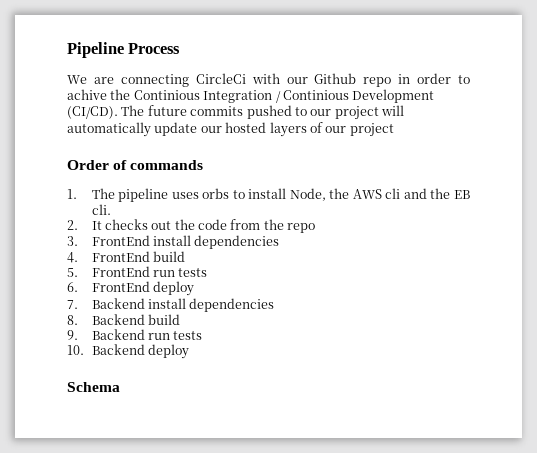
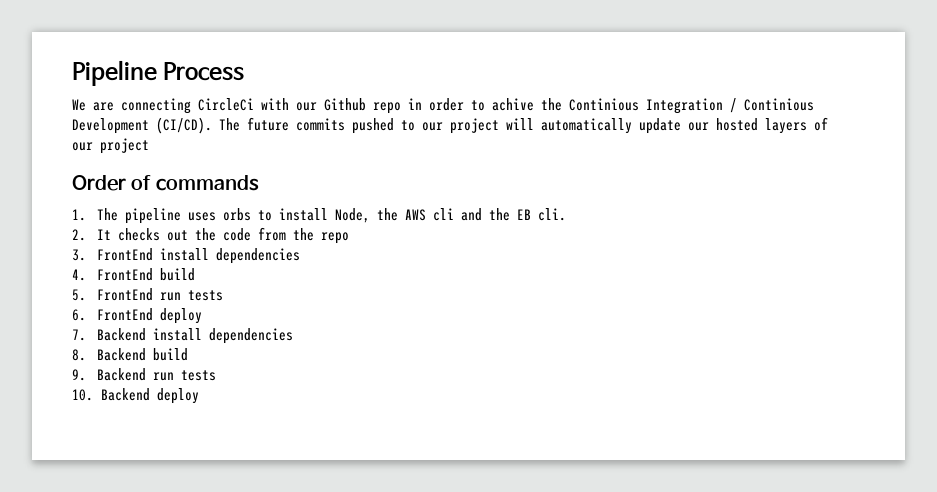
- Schema

